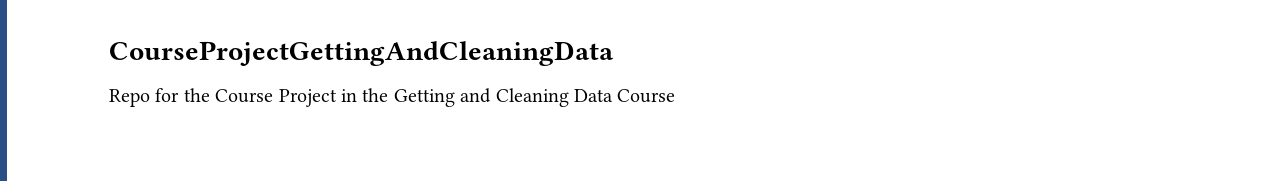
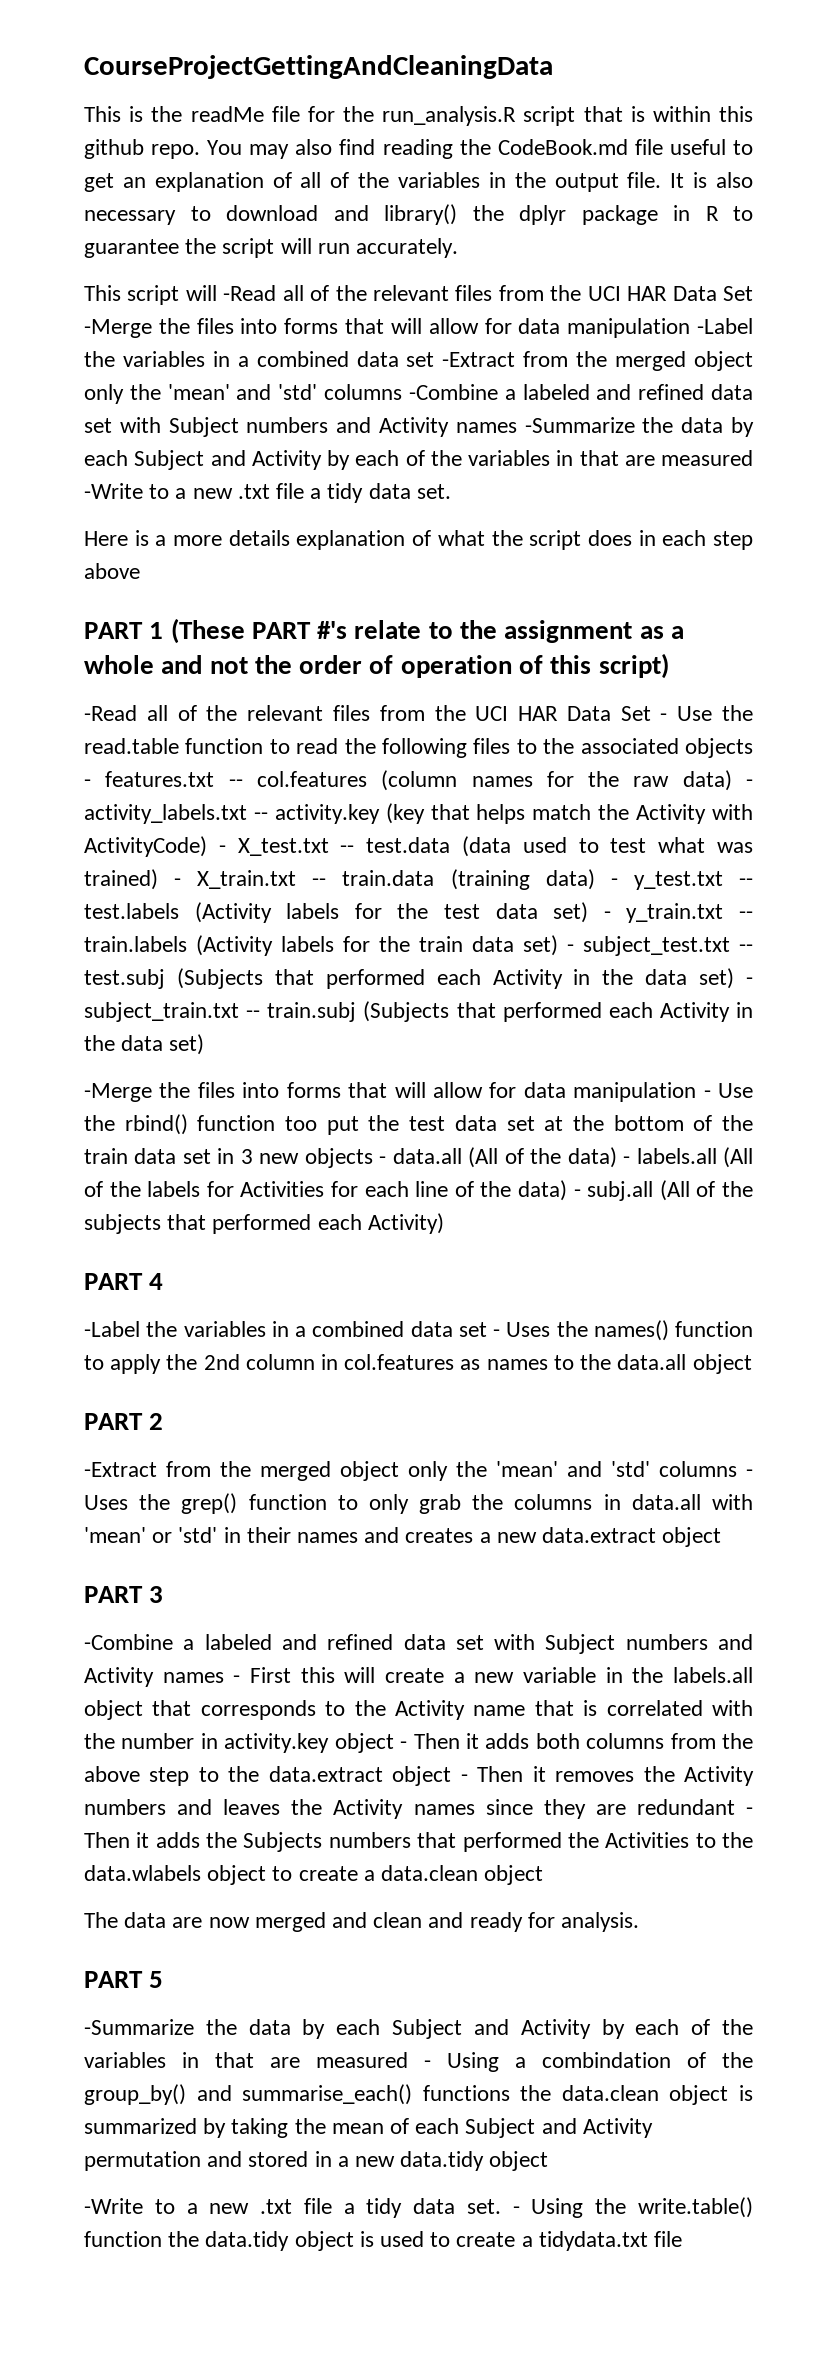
- Repo for the Course Project in the Getting and Cleaning Data Course
+ This is the readMe file for the run_analysis.R script that is within this github repo. You may also find reading the CodeBook.md file useful to get an explanation of all of the variables in the output file. It is also necessary to download and library() the dplyr package in R to guarantee the script will run accurately.
+ This script will -Read all of the relevant files from the UCI HAR Data Set -Merge the files into forms that will allow for data manipulation -Label the variables in a combined data set -Extract from the merged object only the 'mean' and 'std' columns -Combine a labeled and refined data set with Subject numbers and Activity names -Summarize the data by each Subject and Activity by each of the variables in that are measured -Write to a new .txt file a tidy data set.
+ Here is a more details explanation of what the script does in each step above
+ PART 1 (These PART #'s relate to the assignment as a whole and not the order of operation of this script)
+ -Read all of the relevant files from the UCI HAR Data Set - Use the read.table function to read the following files to the associated objects - features.txt -- col.features (column names for the raw data) - activity_labels.txt -- activity.key (key that helps match the Activity with ActivityCode) - X_test.txt -- test.data (data used to test what was trained) - X_train.txt -- train.data (training data) - y_test.txt -- test.labels (Activity labels for the test data set) - y_train.txt -- train.labels (Activity labels for the train data set) - subject_test.txt -- test.subj (Subjects that performed each Activity in the data set) - subject_train.txt -- train.subj (Subjects that performed each Activity in the data set)
+ -Merge the files into forms that will allow for data manipulation - Use the rbind() function too put the test data set at the bottom of the train data set in 3 new objects - data.all (All of the data) - labels.all (All of the labels for Activities for each line of the data) - subj.all (All of the subjects that performed each Activity)
+ PART 4
+ -Label the variables in a combined data set - Uses the names() function to apply the 2nd column in col.features as names to the data.all object
+ PART 2
+ -Extract from the merged object only the 'mean' and 'std' columns - Uses the grep() function to only grab the columns in data.all with 'mean' or 'std' in their names and creates a new data.extract object
+ PART 3
+ -Combine a labeled and refined data set with Subject numbers and Activity names - First this will create a new variable in the labels.all object that corresponds to the Activity name that is correlated with the number in activity.key object - Then it adds both columns from the above step to the data.extract object - Then it removes the Activity numbers and leaves the Activity names since they are redundant - Then it adds the Subjects numbers that performed the Activities to the data.wlabels object to create a data.clean object
+ The data are now merged and clean and ready for analysis.
+ PART 5
+ -Summarize the data by each Subject and Activity by each of the variables in that are measured - Using a combindation of the group_by() and summarise_each() functions the data.clean object is summarized by taking the mean of each Subject and Activity permutation and stored in a new data.tidy object
+ -Write to a new .txt file a tidy data set. - Using the write.table() function the data.tidy object is used to create a tidydata.txt file

